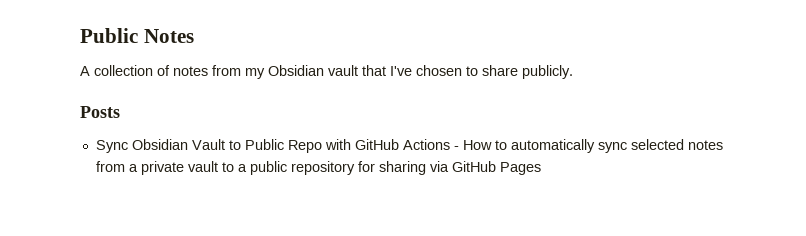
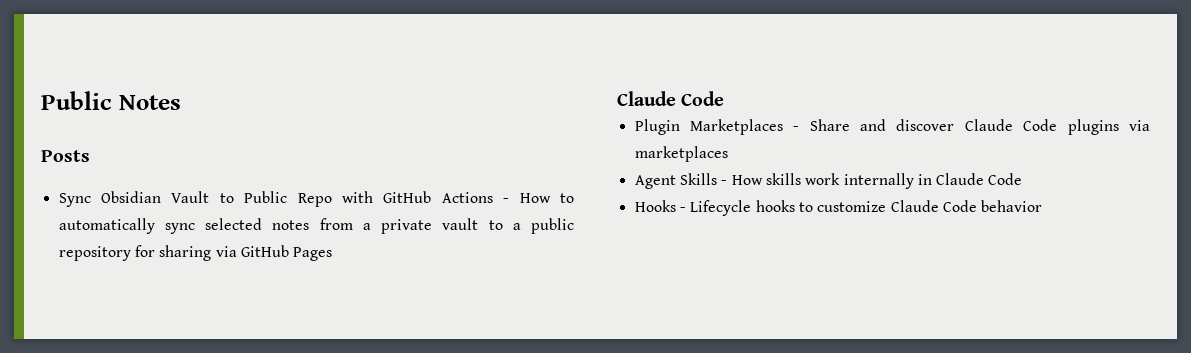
- A collection of notes from my Obsidian vault that I've chosen to share publicly.
  Sync Obsidian Vault to Public Repo with GitHub Actions - How to automatically sync selected notes from a private vault to a public repository for sharing via GitHub Pages
+ Claude Code
+ Plugin Marketplaces - Share and discover Claude Code plugins via marketplaces
+ Agent Skills - How skills work internally in Claude Code
+ Hooks - Lifecycle hooks to customize Claude Code behavior

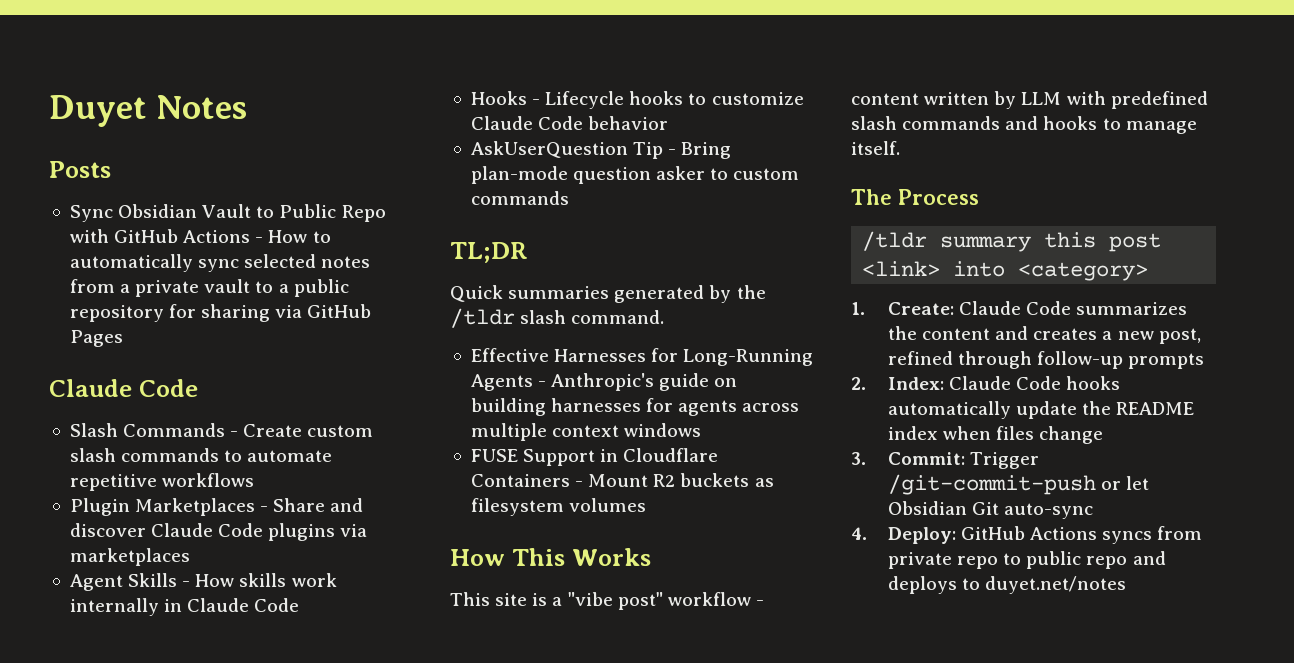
- Public Notes
+ Duyet Notes
+ Slash Commands - Create custom slash commands to automate repetitive workflows
+ AskUserQuestion Tip - Bring plan-mode question asker to custom commands
+ TL;DR
+ Quick summaries generated by the /tldr slash command.
+ Effective Harnesses for Long-Running Agents - Anthropic's guide on building harnesses for agents across multiple context windows
+ FUSE Support in Cloudflare Containers - Mount R2 buckets as filesystem volumes
+ How This Works
+ This site is a "vibe post" workflow - content written by LLM with predefined slash commands and hooks to manage itself.
+ The Process
+ /tldr summary this post <link> into <category>
+ 1. Create: Claude Code summarizes the content and creates a new post, refined through follow-up prompts
+ 2. Index: Claude Code hooks automatically update the README index when files change
+ 3. Commit: Trigger /git-commit-push or let Obsidian Git auto-sync
+ 4. Deploy: GitHub Actions syncs from private repo to public repo and deploys to duyet.net/notes

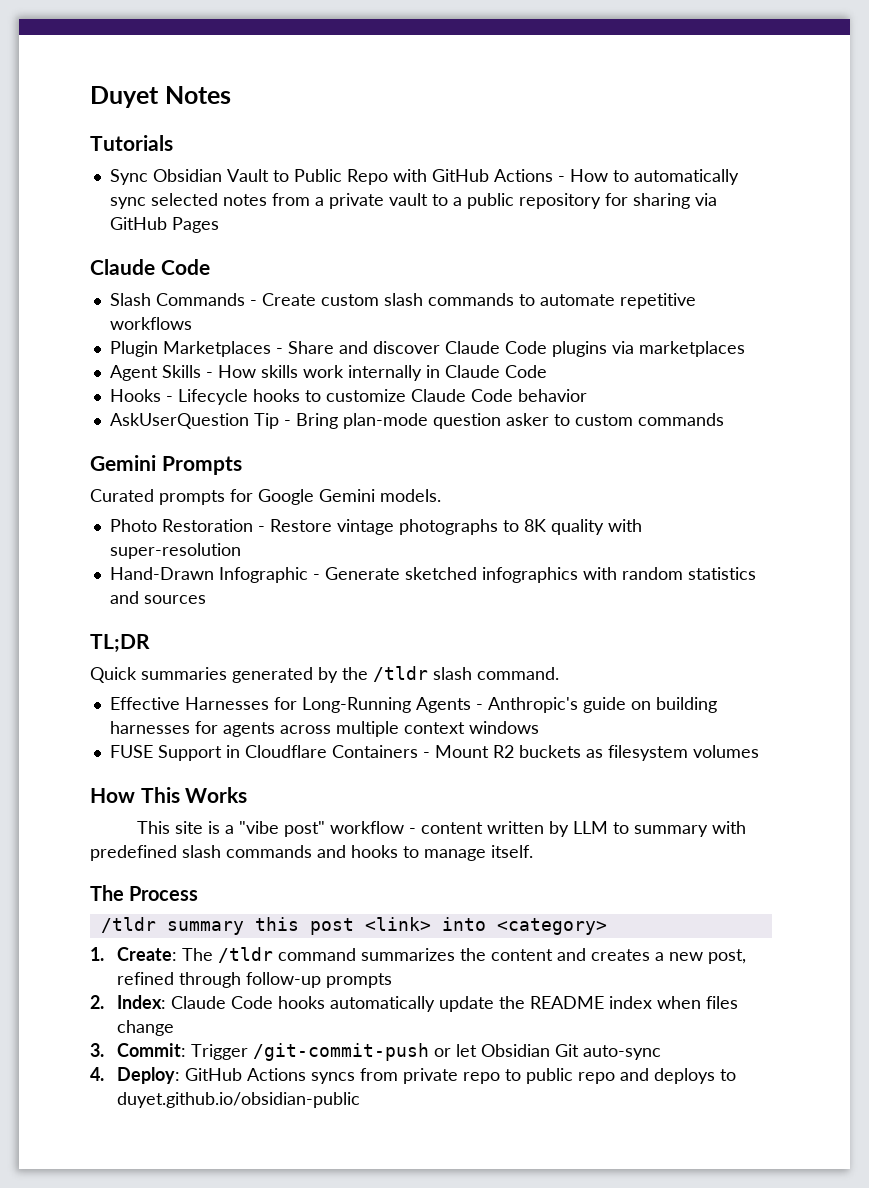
- Posts
+ Tutorials
+ Gemini Prompts
+ Curated prompts for Google Gemini models.
+ Photo Restoration - Restore vintage photographs to 8K quality with super-resolution
+ Hand-Drawn Infographic - Generate sketched infographics with random statistics and sources
- This site is a "vibe post" workflow - content written by LLM with predefined slash commands and hooks to manage itself.
+ This site is a "vibe post" workflow - content written by LLM to summary with predefined slash commands and hooks to manage itself.
- 1. Create: Claude Code summarizes the content and creates a new post, refined through follow-up prompts
+ 1. Create: The /tldr command summarizes the content and creates a new post, refined through follow-up prompts
- 4. Deploy: GitHub Actions syncs from private repo to public repo and deploys to duyet.net/notes
+ 4. Deploy: GitHub Actions syncs from private repo to public repo and deploys to duyet.github.io/obsidian-public

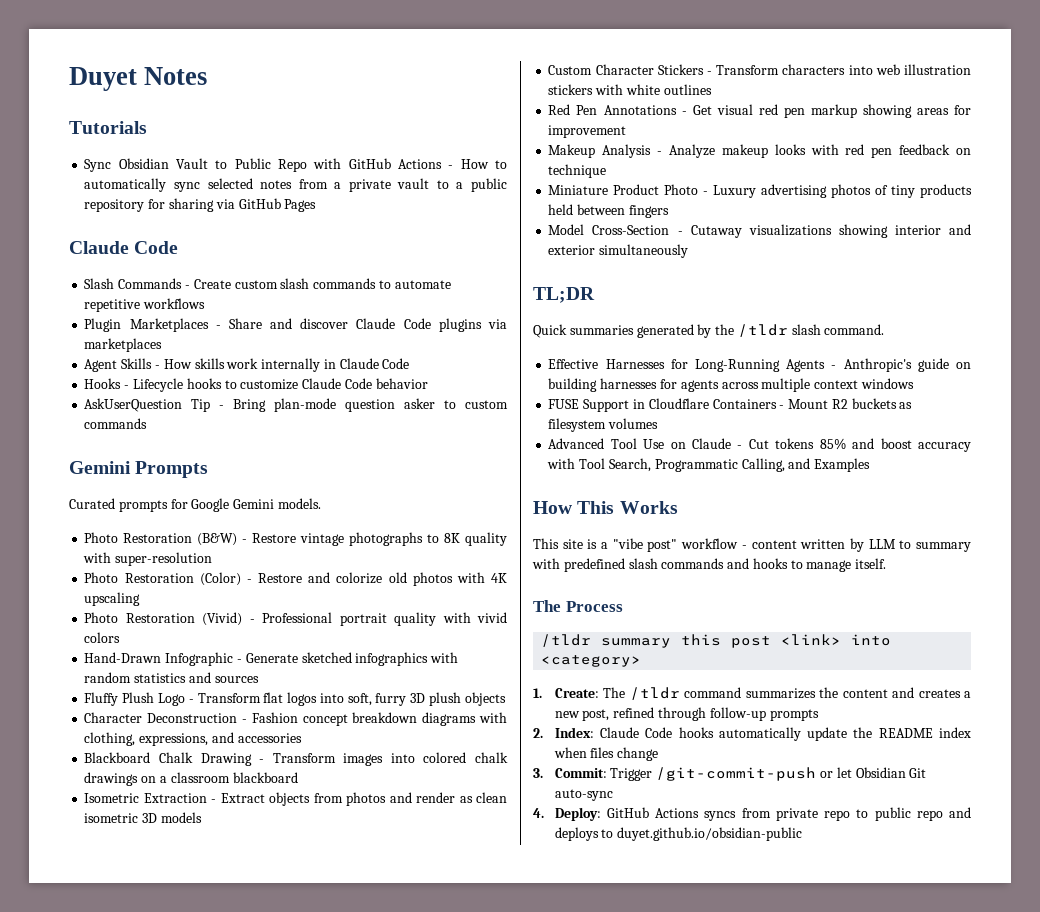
- Photo Restoration - Restore vintage photographs to 8K quality with super-resolution
+ Photo Restoration (B&W) - Restore vintage photographs to 8K quality with super-resolution
+ Photo Restoration (Color) - Restore and colorize old photos with 4K upscaling
+ Photo Restoration (Vivid) - Professional portrait quality with vivid colors
+ Fluffy Plush Logo - Transform flat logos into soft, furry 3D plush objects
+ Character Deconstruction - Fashion concept breakdown diagrams with clothing, expressions, and accessories
+ Blackboard Chalk Drawing - Transform images into colored chalk drawings on a classroom blackboard
+ Isometric Extraction - Extract objects from photos and render as clean isometric 3D models
+ Custom Character Stickers - Transform characters into web illustration stickers with white outlines
+ Red Pen Annotations - Get visual red pen markup showing areas for improvement
+ Makeup Analysis - Analyze makeup looks with red pen feedback on technique
+ Miniature Product Photo - Luxury advertising photos of tiny products held between fingers
+ Model Cross-Section - Cutaway visualizations showing interior and exterior simultaneously
+ Advanced Tool Use on Claude - Cut tokens 85% and boost accuracy with Tool Search, Programmatic Calling, and Examples

